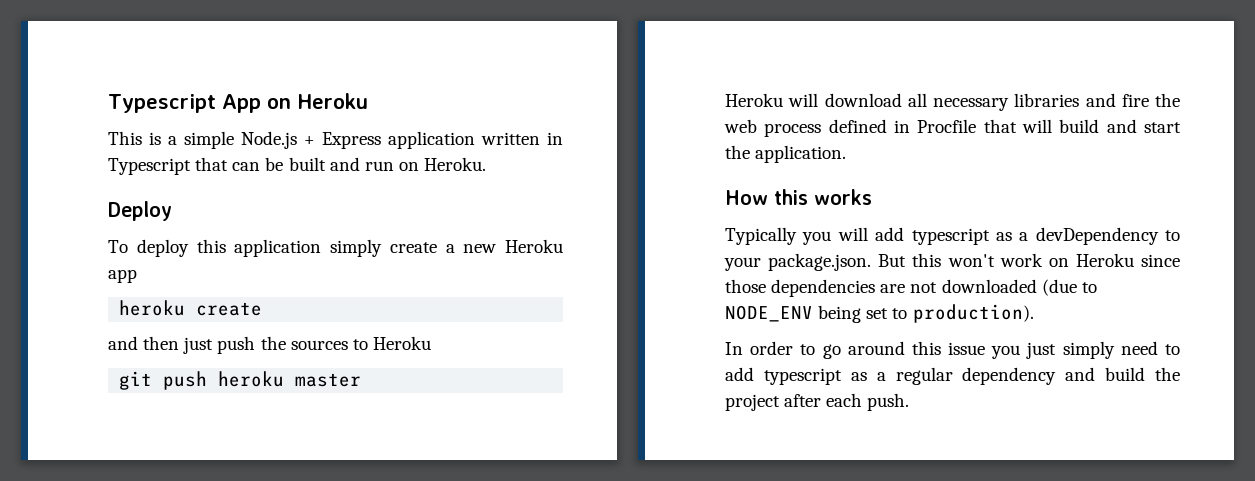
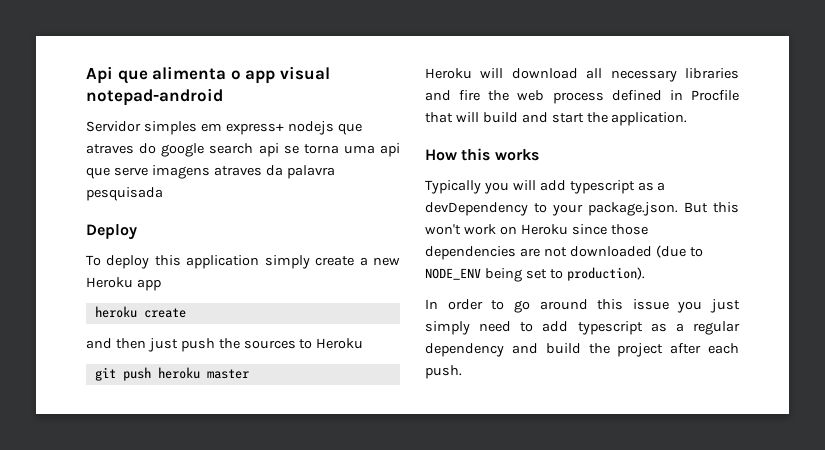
- Typescript App on Heroku
- This is a simple Node.js + Express application written in Typescript that can be built and run on Heroku.
+ Api que alimenta o app visual notepad-android
+ Servidor simples em express+ nodejs que atraves do google search api se torna uma api que serve imagens atraves da palavra pesquisada

